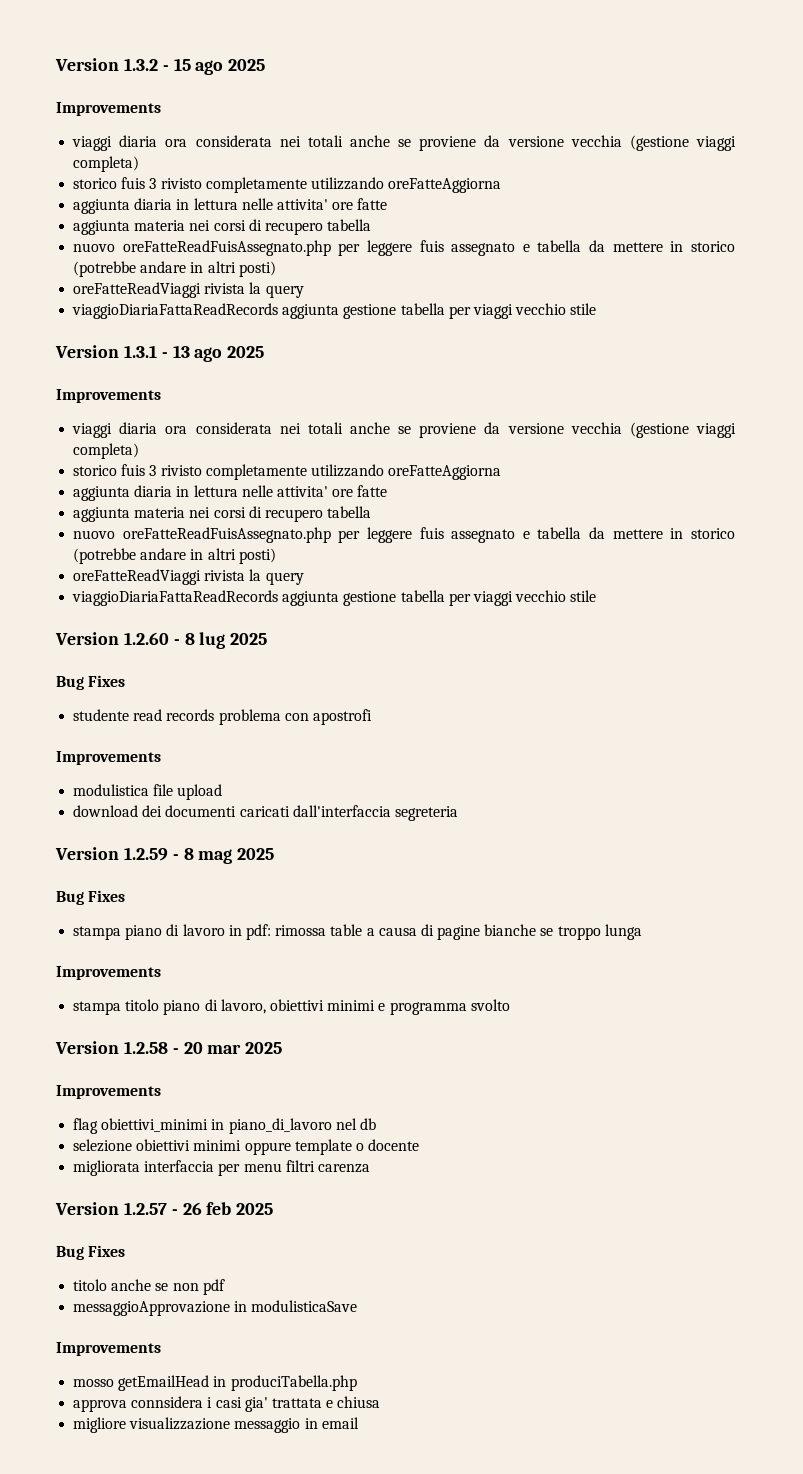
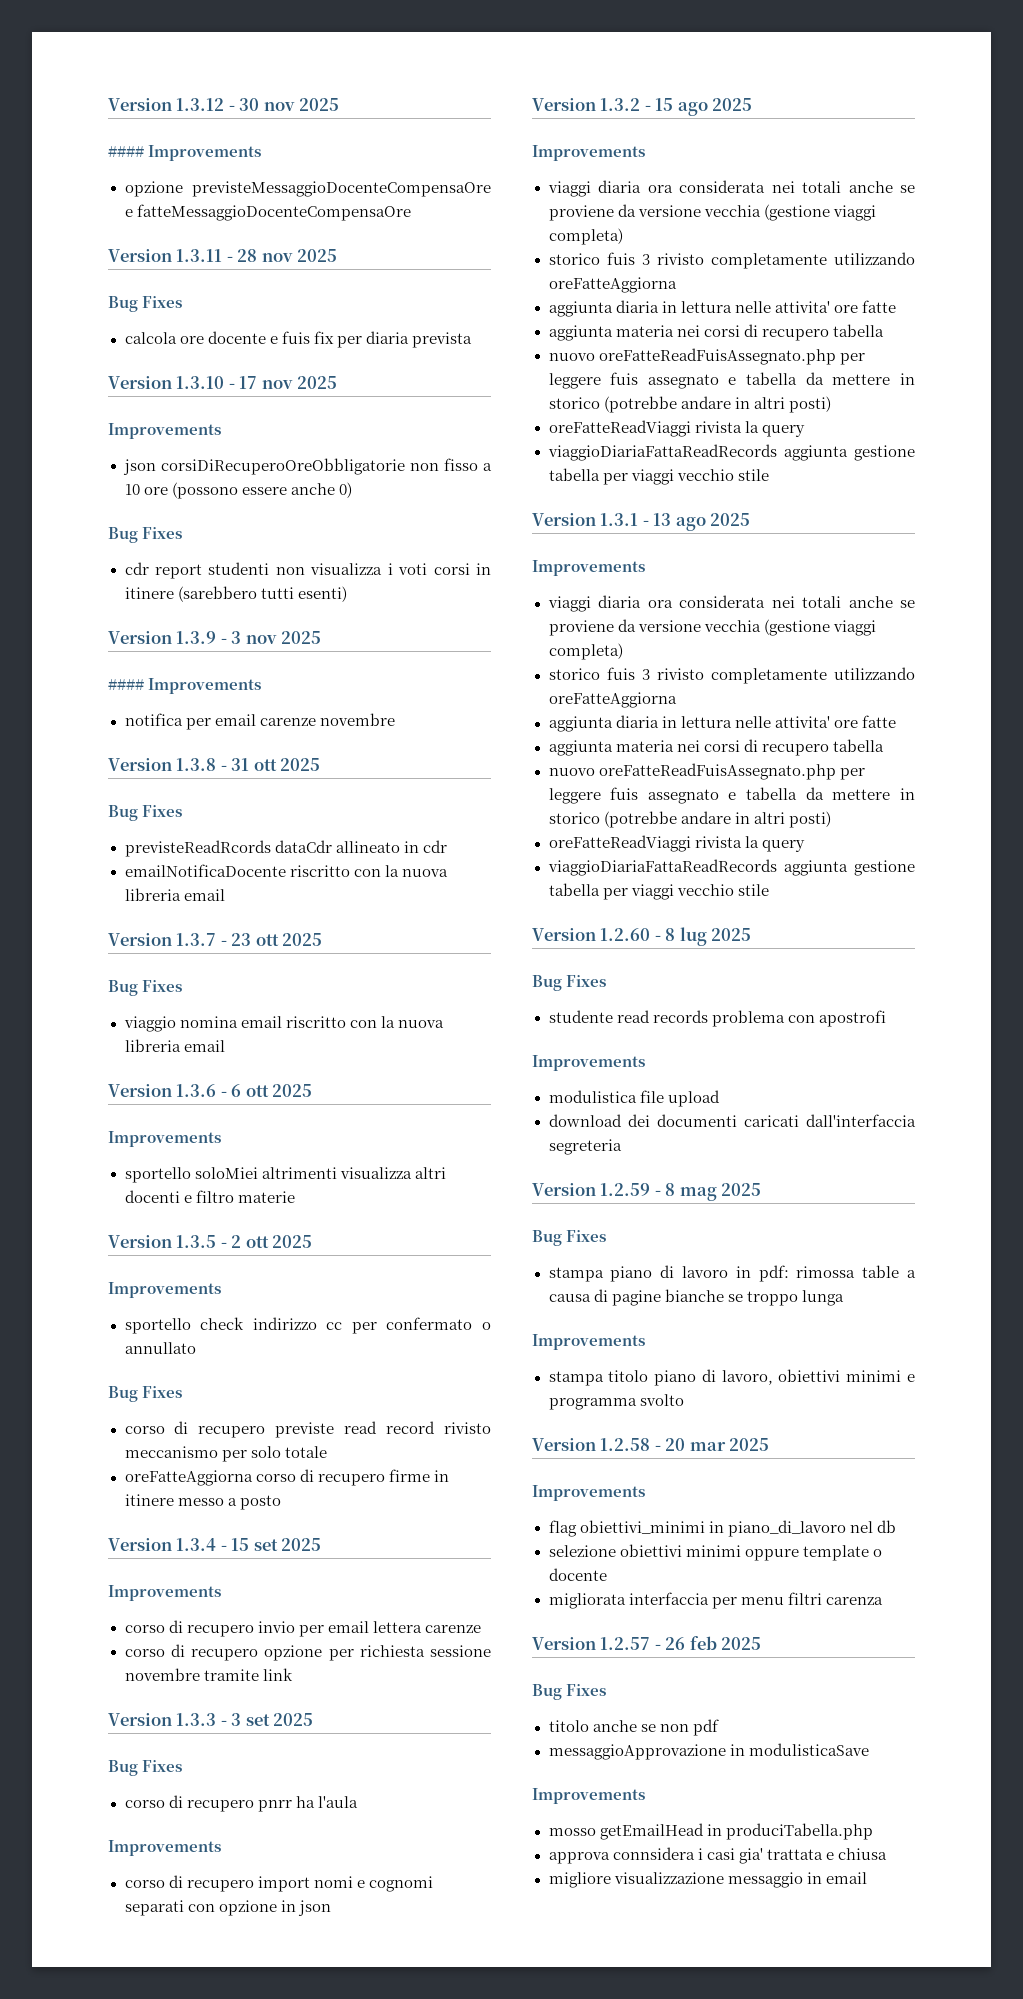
+ Version 1.3.12 - 30 nov 2025
+ #### Improvements
+ opzione previsteMessaggioDocenteCompensaOre e fatteMessaggioDocenteCompensaOre
+ Version 1.3.11 - 28 nov 2025
+ Bug Fixes
+ calcola ore docente e fuis fix per diaria prevista
+ Version 1.3.10 - 17 nov 2025
+ Improvements
+ json corsiDiRecuperoOreObbligatorie non fisso a 10 ore (possono essere anche 0)
+ Bug Fixes
+ cdr report studenti non visualizza i voti corsi in itinere (sarebbero tutti esenti)
+ Version 1.3.9 - 3 nov 2025
+ #### Improvements
+ notifica per email carenze novembre
+ Version 1.3.8 - 31 ott 2025
+ Bug Fixes
+ previsteReadRcords dataCdr allineato in cdr
+ emailNotificaDocente riscritto con la nuova libreria email
+ Version 1.3.7 - 23 ott 2025
+ Bug Fixes
+ viaggio nomina email riscritto con la nuova libreria email
+ Version 1.3.6 - 6 ott 2025
+ Improvements
+ sportello soloMiei altrimenti visualizza altri docenti e filtro materie
+ Version 1.3.5 - 2 ott 2025
+ Improvements
+ sportello check indirizzo cc per confermato o annullato
+ Bug Fixes
+ corso di recupero previste read record rivisto meccanismo per solo totale
+ oreFatteAggiorna corso di recupero firme in itinere messo a posto
+ Version 1.3.4 - 15 set 2025
+ Improvements
+ corso di recupero invio per email lettera carenze
+ corso di recupero opzione per richiesta sessione novembre tramite link
+ Version 1.3.3 - 3 set 2025
+ Bug Fixes
+ corso di recupero pnrr ha l'aula
+ Improvements
+ corso di recupero import nomi e cognomi separati con opzione in json

